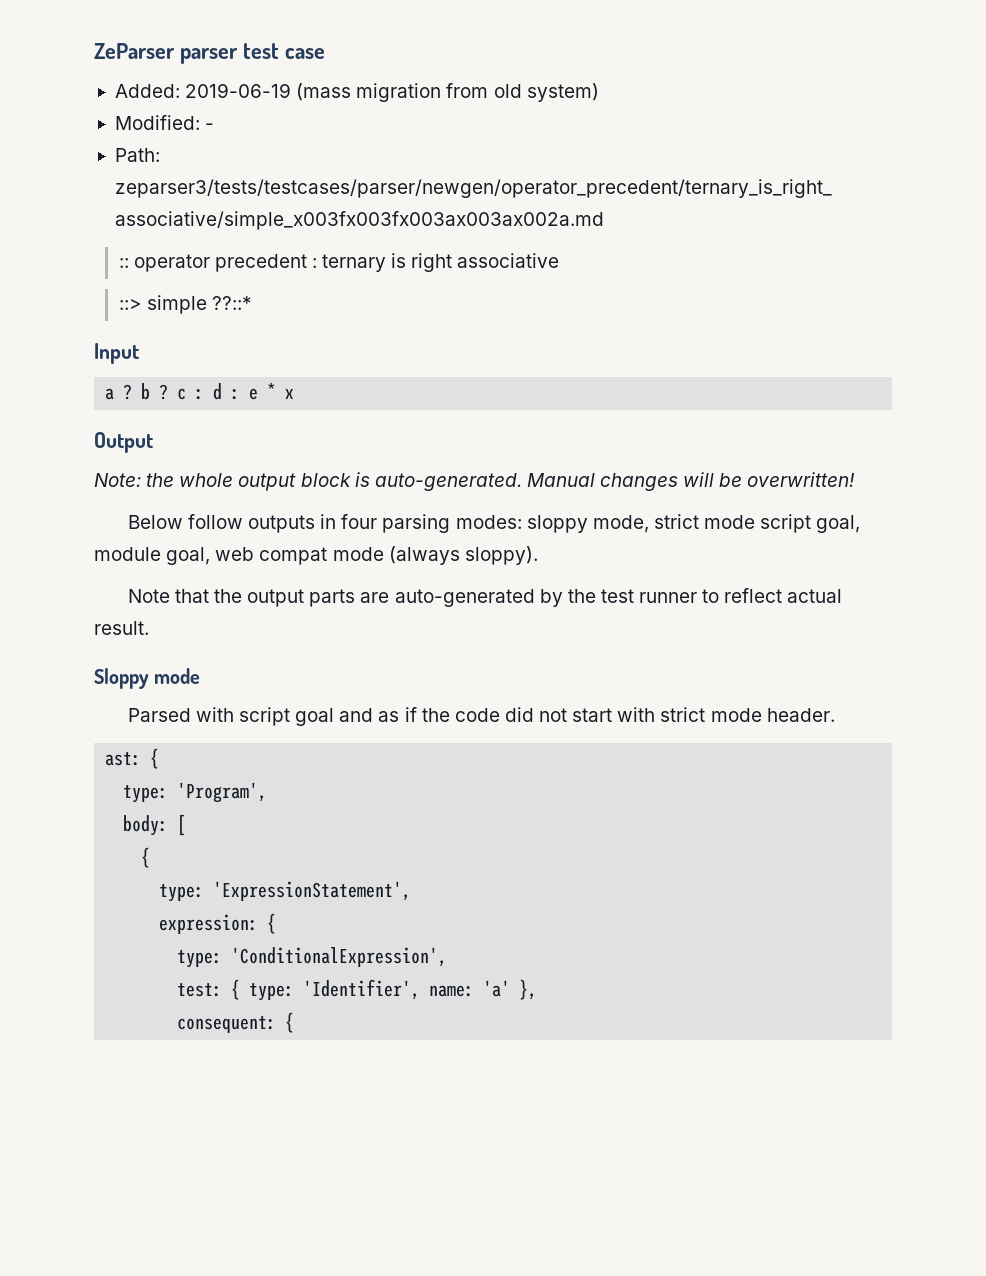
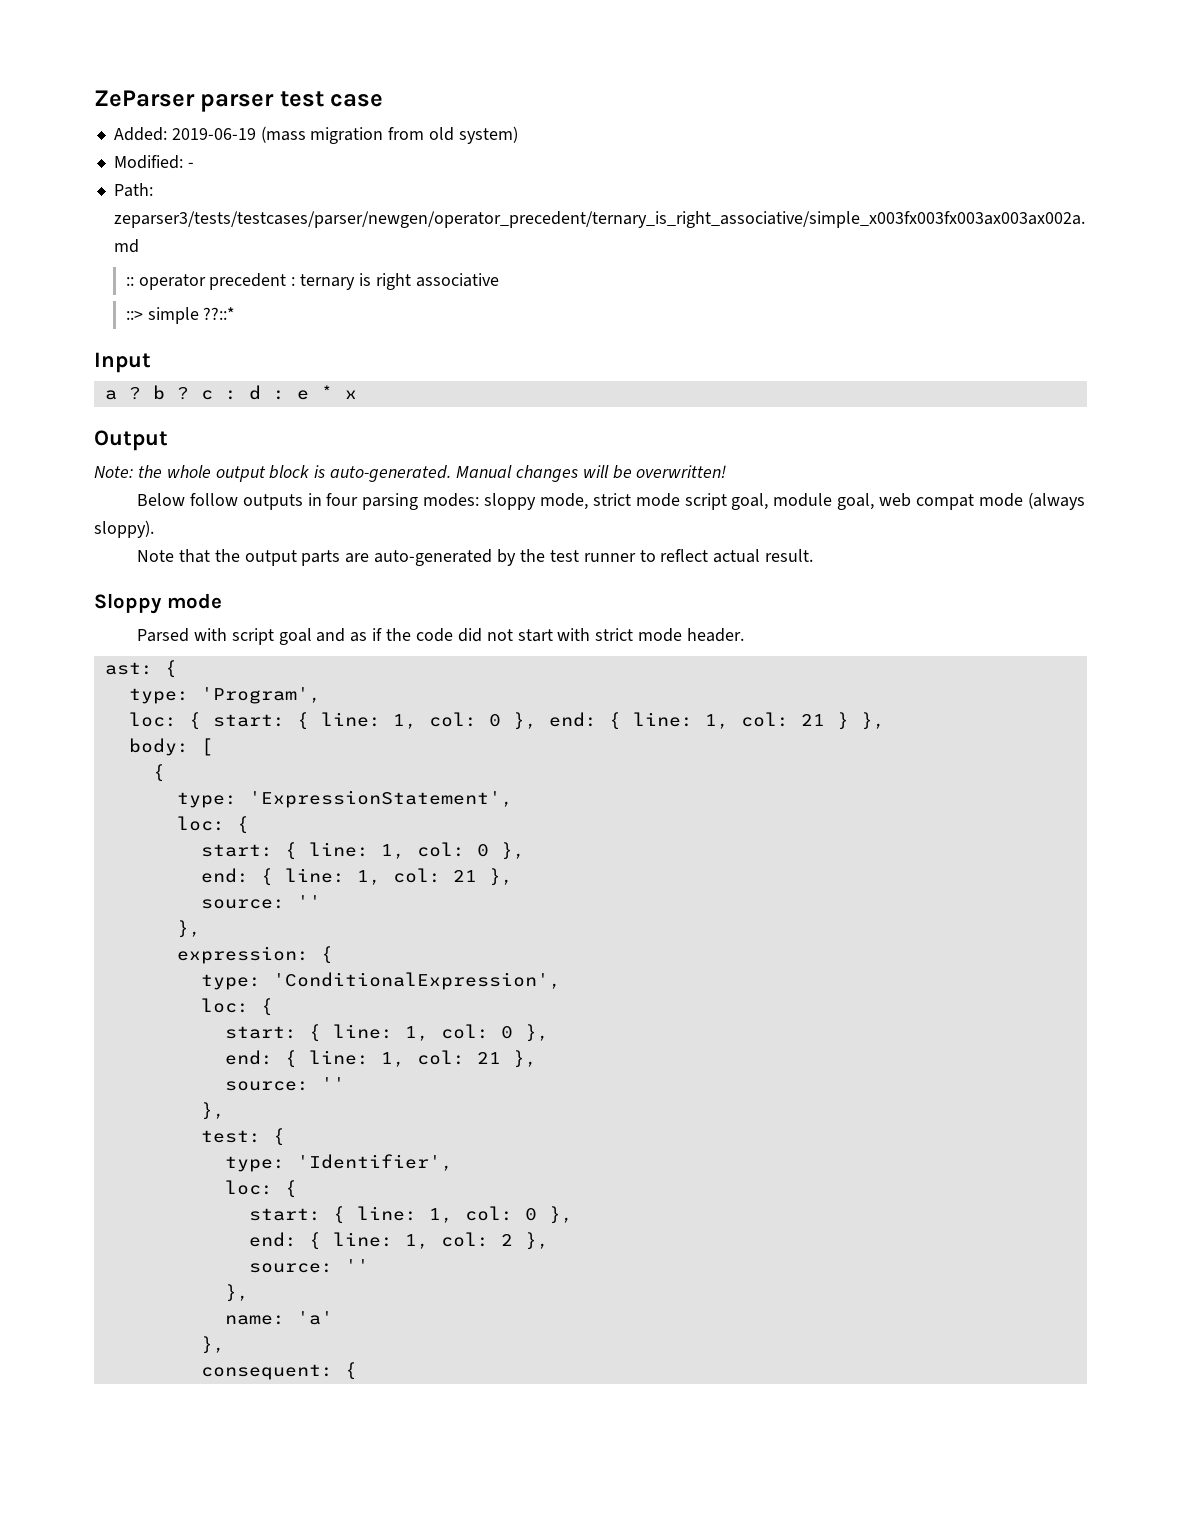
+ loc: { start: { line: 1, col: 0 }, end: { line: 1, col: 21 } },
  type: 'ExpressionStatement',
+ loc: {
+ start: { line: 1, col: 0 },
+ end: { line: 1, col: 21 },
+ source: ''
+ },
  expression: {
  type: 'ConditionalExpression',
+ loc: {
+ start: { line: 1, col: 0 },
+ end: { line: 1, col: 21 },
+ source: ''
+ },
- test: { type: 'Identifier', name: 'a' },
+ test: {
+ type: 'Identifier',
+ loc: {
+ start: { line: 1, col: 0 },
+ end: { line: 1, col: 2 },
+ source: ''
+ },
+ name: 'a'
+ },

